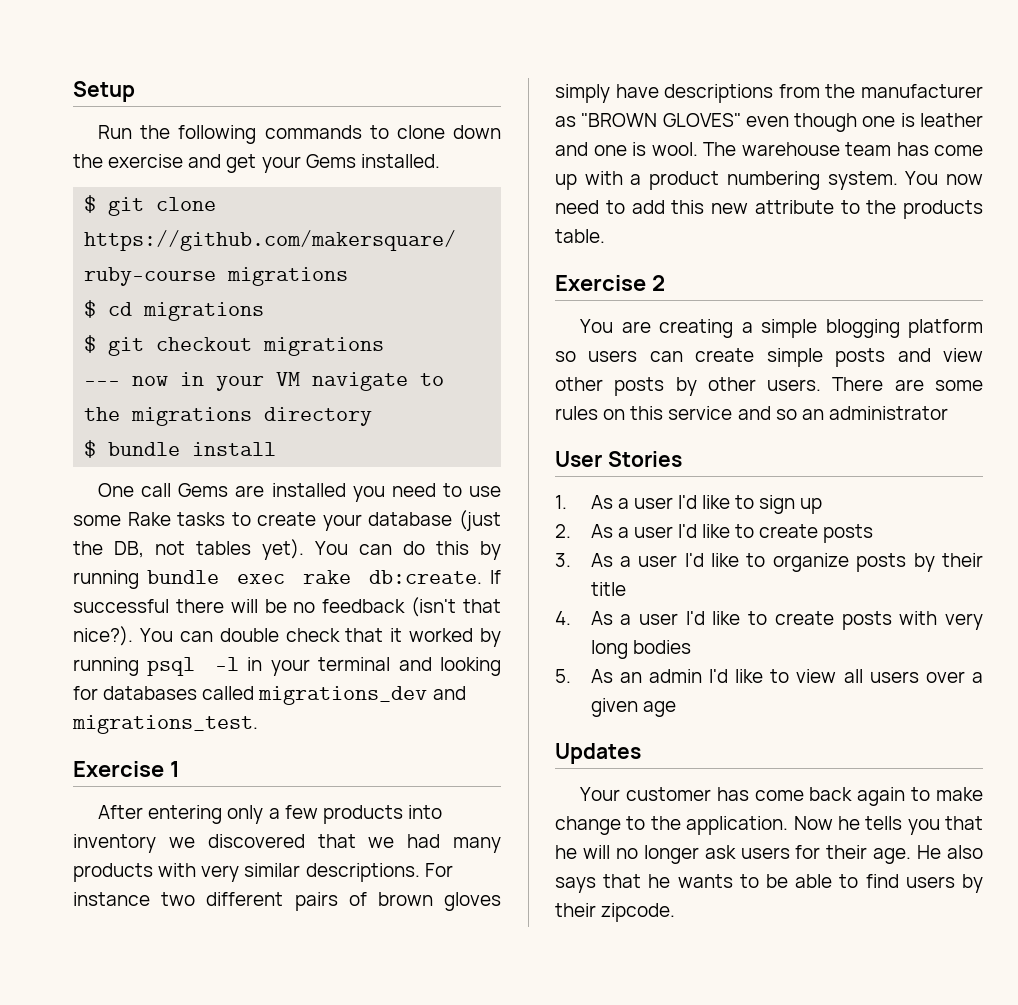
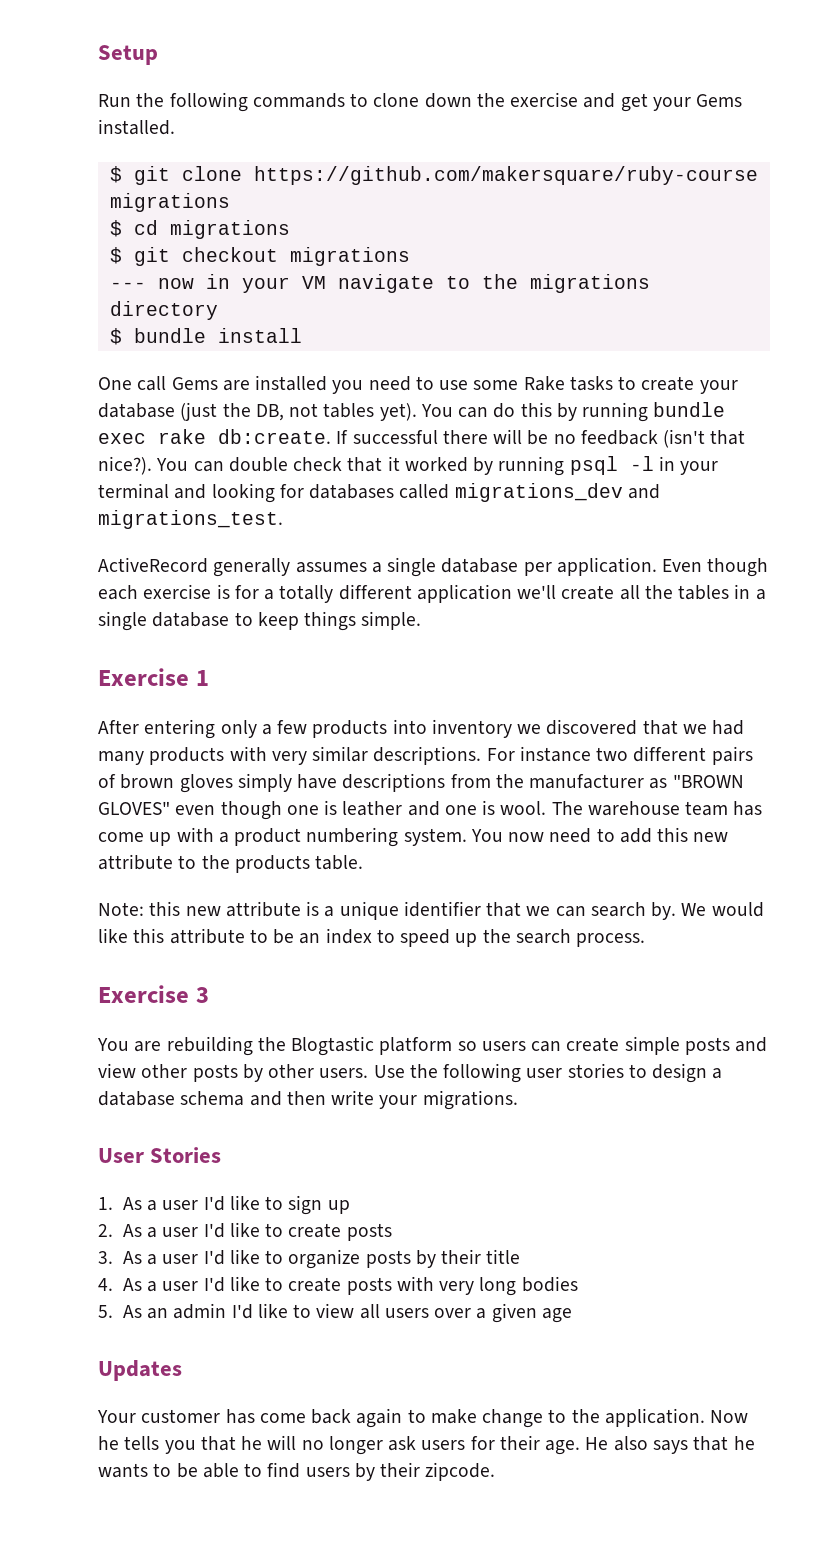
+ ActiveRecord generally assumes a single database per application. Even though each exercise is for a totally different application we'll create all the tables in a single database to keep things simple.
- Exercise 2
+ Note: this new attribute is a unique identifier that we can search by. We would like this attribute to be an index to speed up the search process.
+ Exercise 3
- You are creating a simple blogging platform so users can create simple posts and view other posts by other users.
+ You are rebuilding the Blogtastic platform so users can create simple posts and view other posts by other users.
- There are some rules on this service and so an administrator
+ Use the following user stories to design a database schema and then write your migrations.

